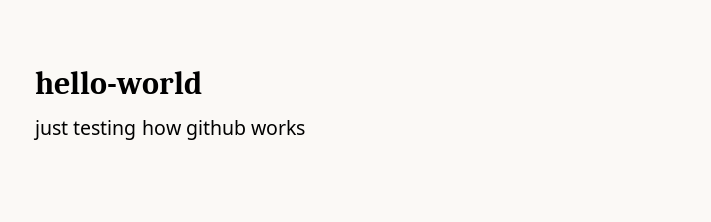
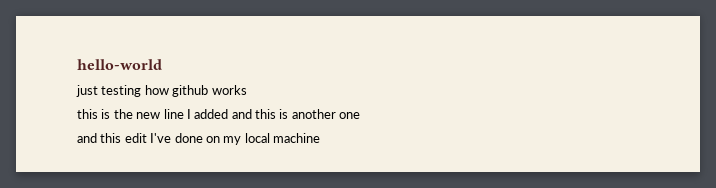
+ this is the new line I added and this is another one
+ and this edit I've done on my local machine

